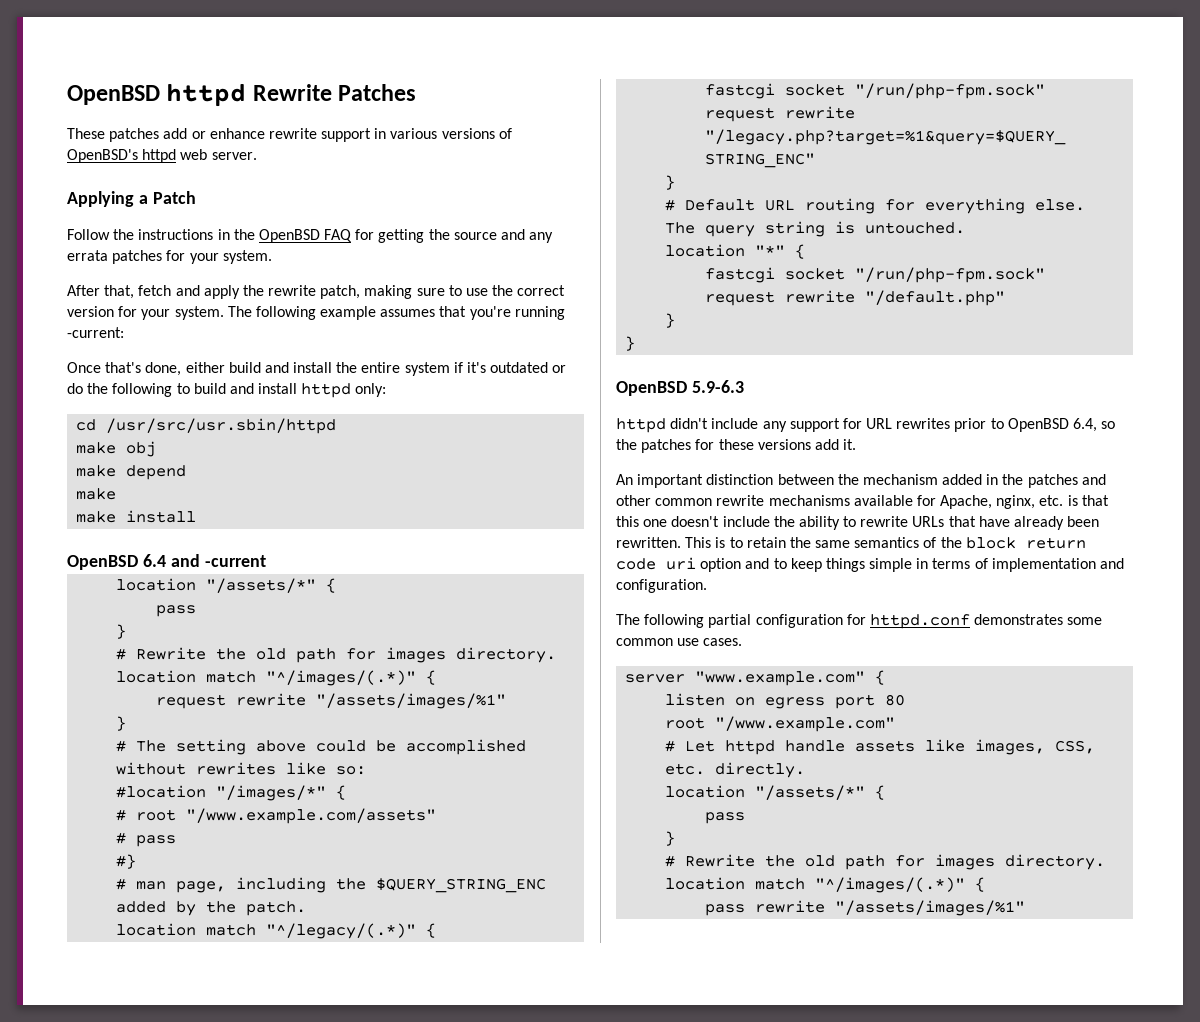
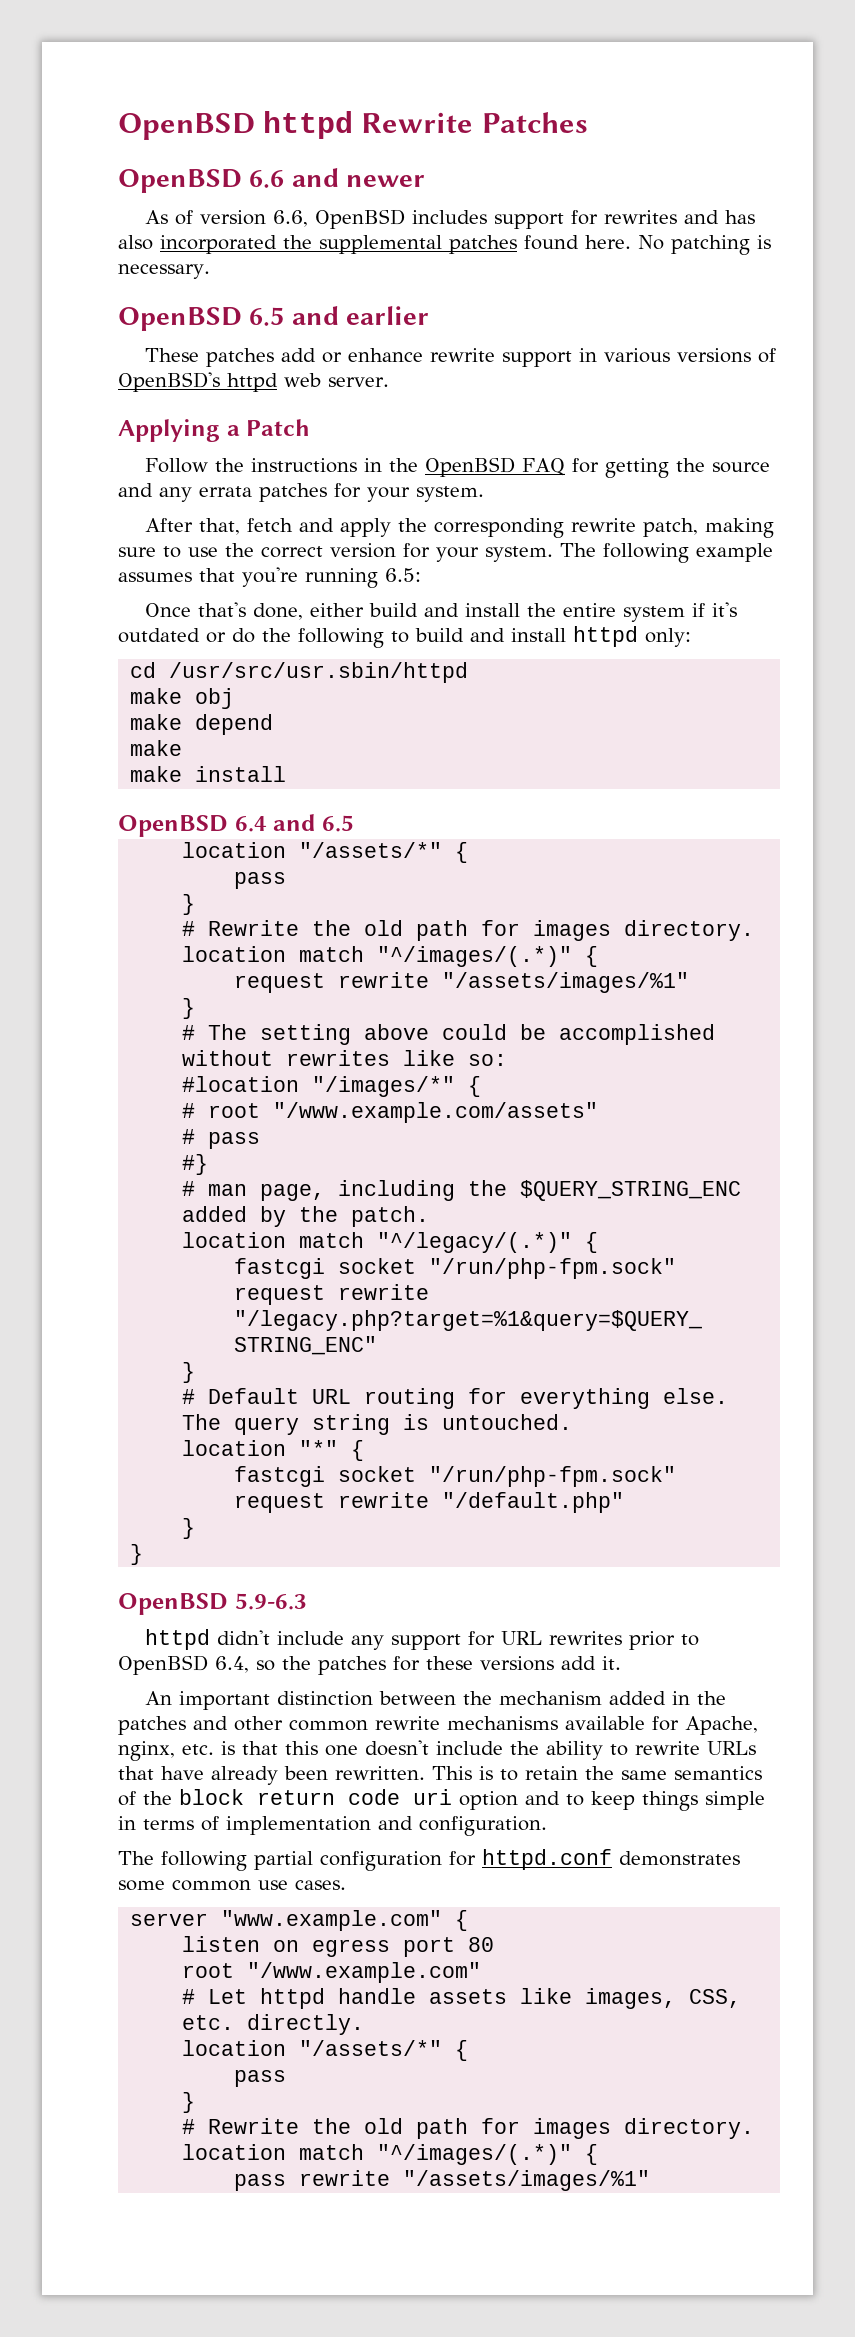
+ OpenBSD 6.6 and newer
+ As of version 6.6, OpenBSD includes support for rewrites and has also incorporated the supplemental patches found here. No patching is necessary.
+ OpenBSD 6.5 and earlier
- After that, fetch and apply the rewrite patch, making sure to use the correct version for your system.
+ After that, fetch and apply the corresponding rewrite patch, making sure to use the correct version for your system.
- The following example assumes that you're running -current:
+ The following example assumes that you're running 6.5:
- OpenBSD 6.4 and -current
+ OpenBSD 6.4 and 6.5

